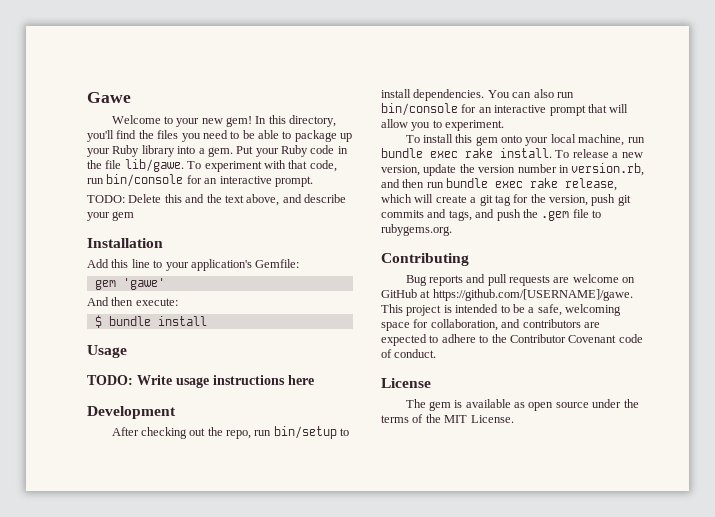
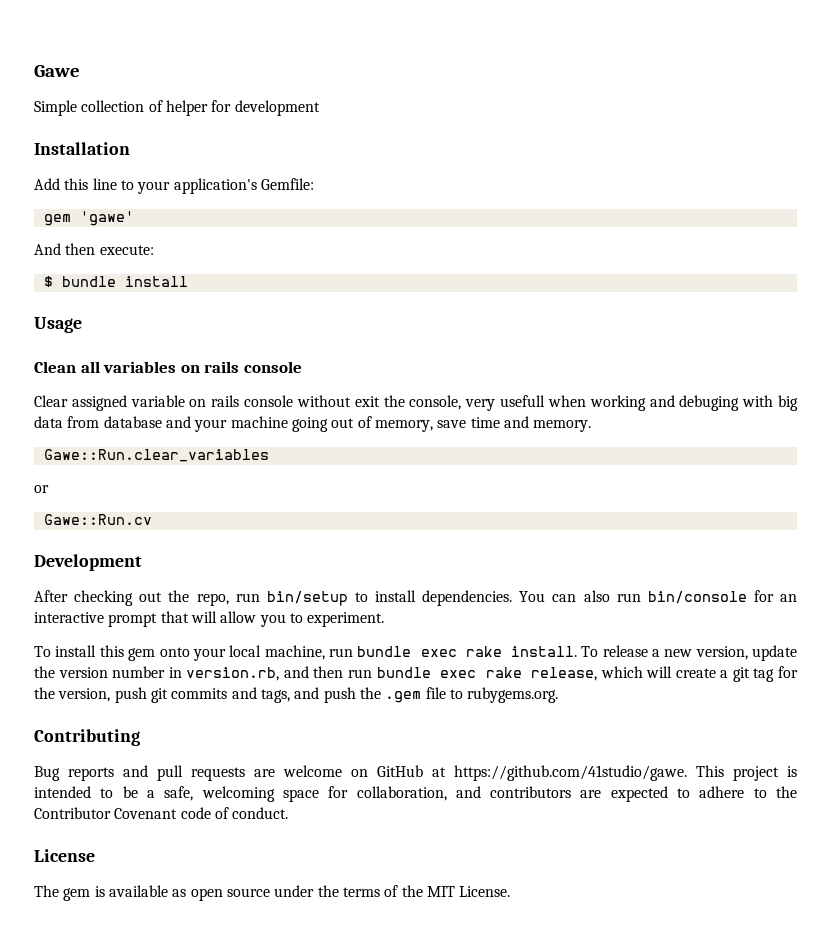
- Welcome to your new gem! In this directory, you'll find the files you need to be able to package up your Ruby library into a gem. Put your Ruby code in the file lib/gawe. To experiment with that code, run bin/console for an interactive prompt.
- TODO: Delete this and the text above, and describe your gem
+ Simple collection of helper for development
- TODO: Write usage instructions here
+ Clean all variables on rails console
+ Clear assigned variable on rails console without exit the console, very usefull when working and debuging with big data from database and your machine going out of memory, save time and memory.
+ Gawe::Run.clear_variables
+ or
+ Gawe::Run.cv
- Bug reports and pull requests are welcome on GitHub at https://github.com/[USERNAME]/gawe. This project is intended to be a safe, welcoming space for collaboration, and contributors are expected to adhere to the Contributor Covenant code of conduct.
+ Bug reports and pull requests are welcome on GitHub at https://github.com/41studio/gawe. This project is intended to be a safe, welcoming space for collaboration, and contributors are expected to adhere to the Contributor Covenant code of conduct.

